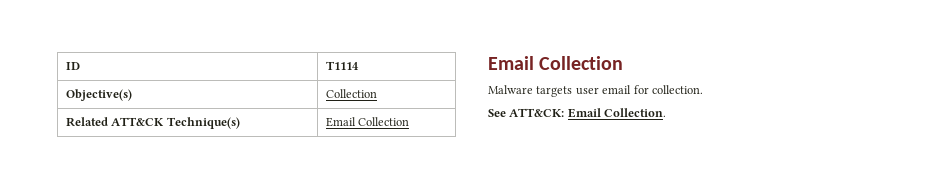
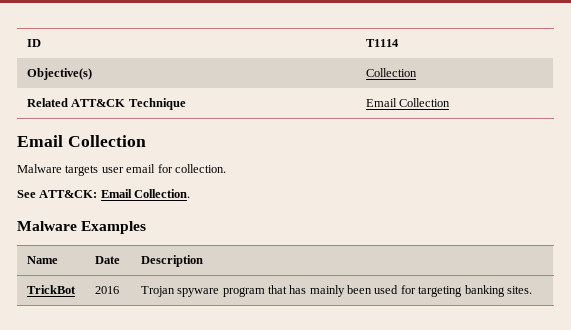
- Related ATT&CK Technique(s) | Email Collection
+ Related ATT&CK Technique | Email Collection
+ Malware Examples
+ Name | Date | Description
+ TrickBot | 2016 | Trojan spyware program that has mainly been used for targeting banking sites.

